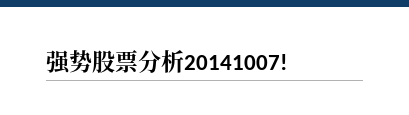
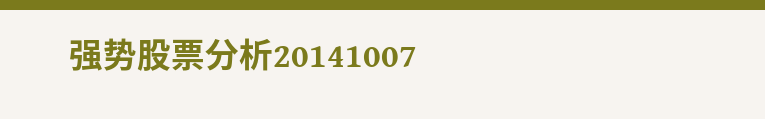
- 强势股票分析20141007!
+ 强势股票分析20141007

